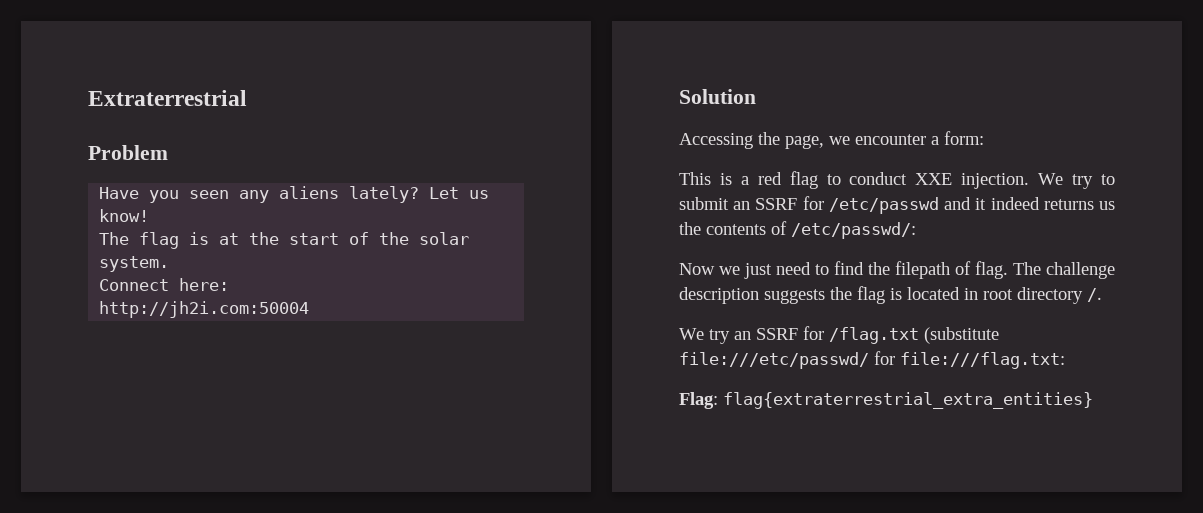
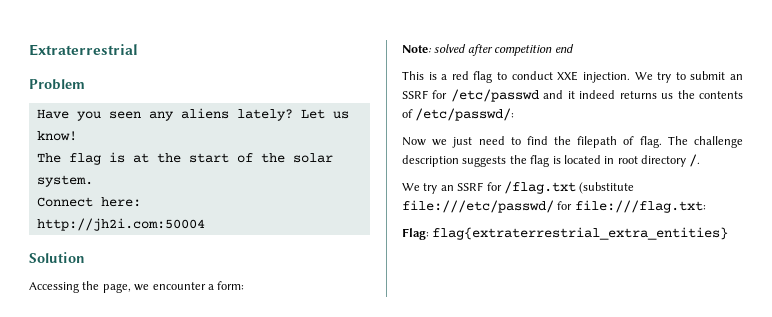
+ Note: solved after competition end

